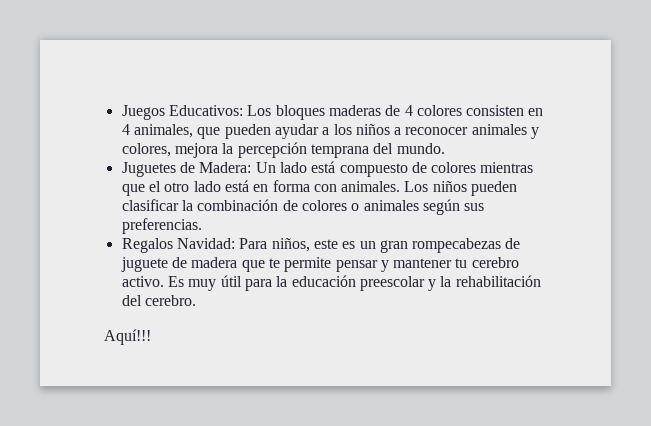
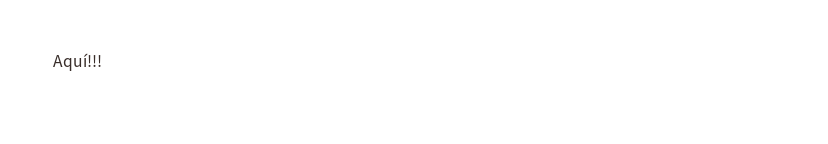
- Juegos Educativos: Los bloques maderas de 4 colores consisten en 4 animales, que pueden ayudar a los niños a reconocer animales y colores, mejora la percepción temprana del mundo.
- Juguetes de Madera: Un lado está compuesto de colores mientras que el otro lado está en forma con animales. Los niños pueden clasificar la combinación de colores o animales según sus preferencias.
- Regalos Navidad: Para niños, este es un gran rompecabezas de juguete de madera que te permite pensar y mantener tu cerebro activo. Es muy útil para la educación preescolar y la rehabilitación del cerebro.

